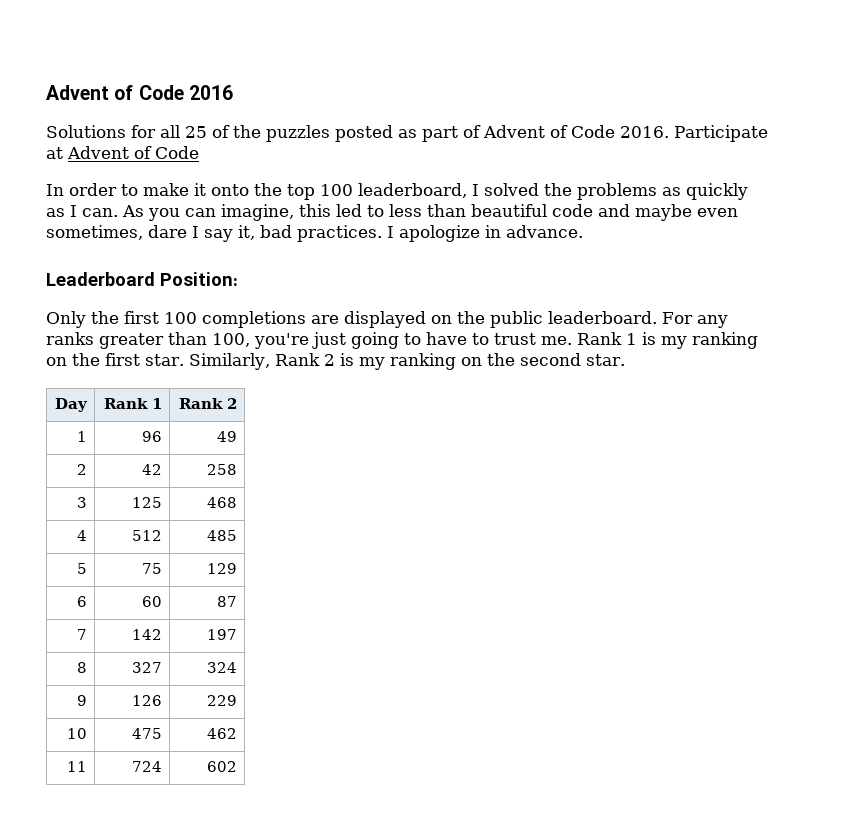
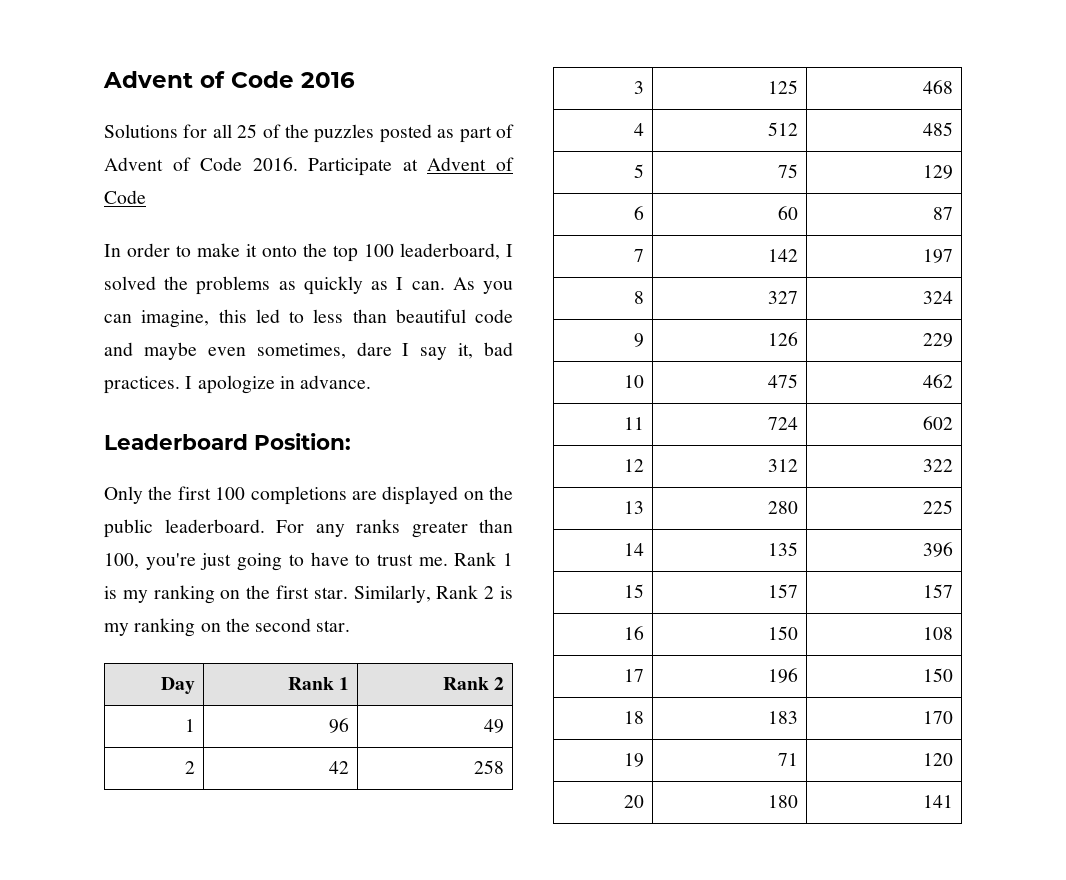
+ 12 | 312 | 322
+ 13 | 280 | 225
+ 14 | 135 | 396
+ 15 | 157 | 157
+ 16 | 150 | 108
+ 17 | 196 | 150
+ 18 | 183 | 170
+ 19 | 71 | 120
+ 20 | 180 | 141

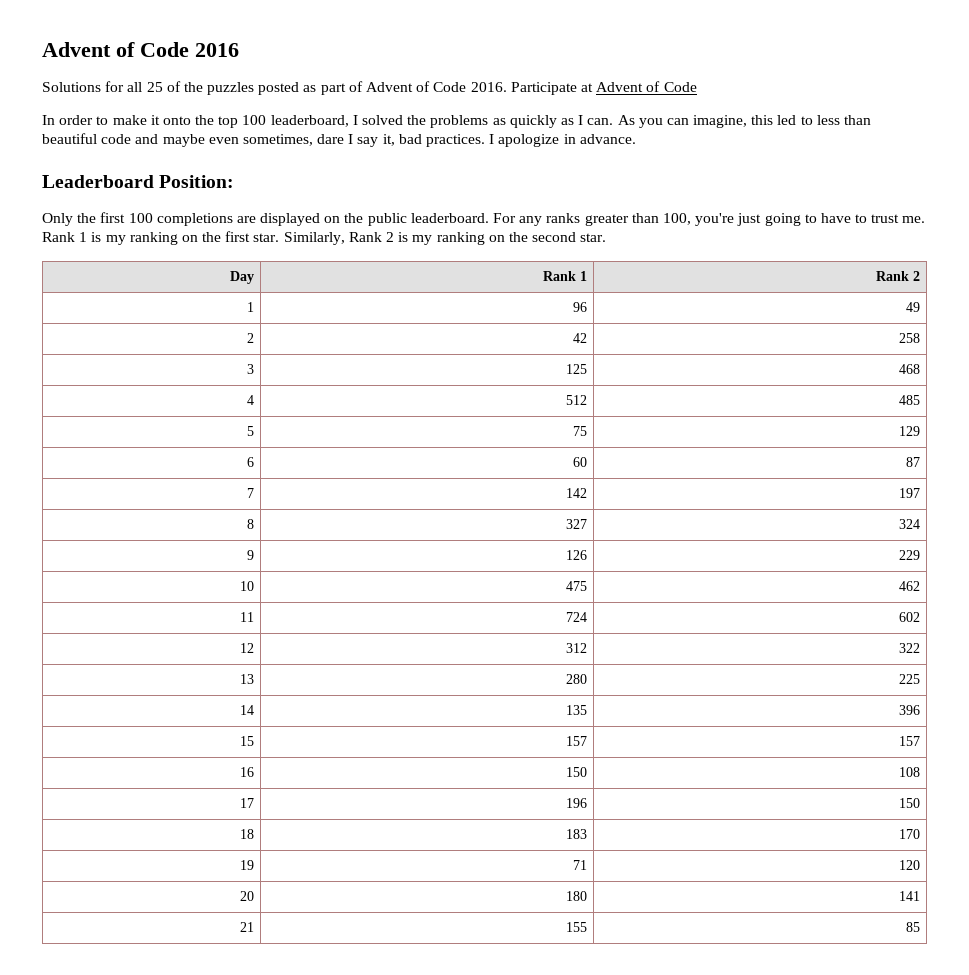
+ 21 | 155 | 85

